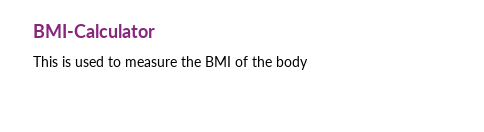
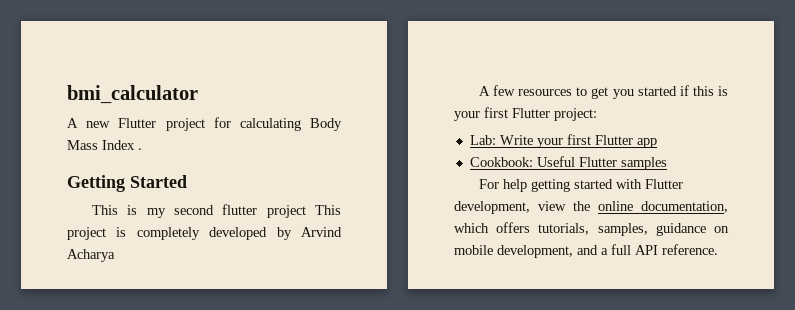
- BMI-Calculator
- This is used to measure the BMI of the body
+ bmi_calculator
+ A new Flutter project for calculating Body Mass Index .
+ Getting Started
+ This is my second flutter project This project is completely developed by Arvind Acharya
+ A few resources to get you started if this is your first Flutter project:
+ Lab: Write your first Flutter app
+ Cookbook: Useful Flutter samples
+ For help getting started with Flutter development, view the online documentation, which offers tutorials, samples, guidance on mobile development, and a full API reference.

